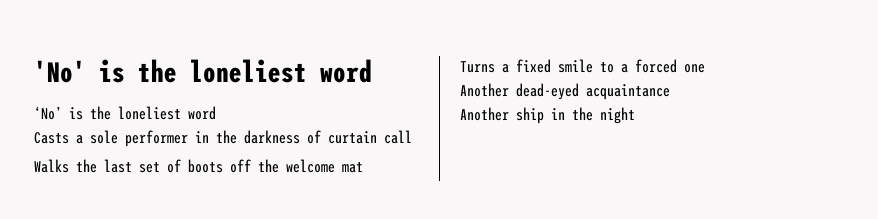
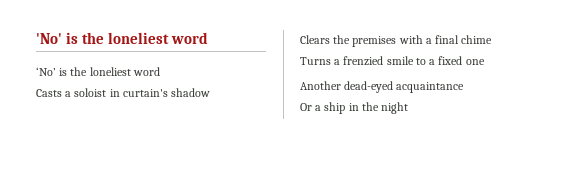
- Casts a sole performer in the darkness of curtain call
- Walks the last set of boots off the welcome mat
+ Casts a soloist in curtain's shadow
+ Clears the premises with a final chime
- Turns a fixed smile to a forced one
+ Turns a frenzied smile to a fixed one
- Another ship in the night
+ Or a ship in the night

